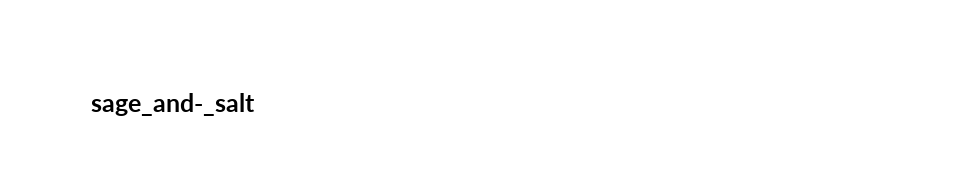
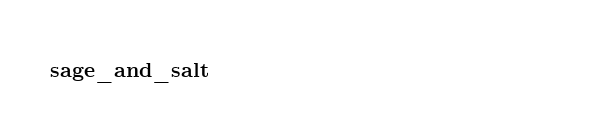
- sage_and-_salt
+ sage_and_salt

